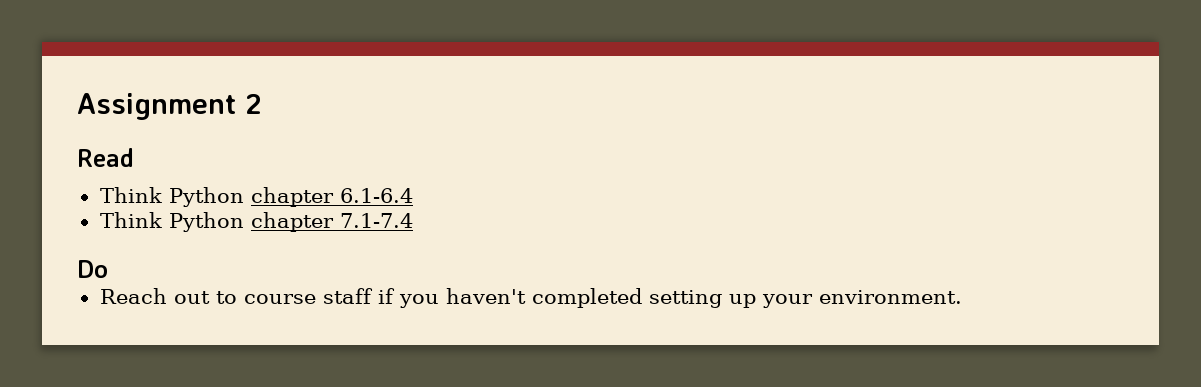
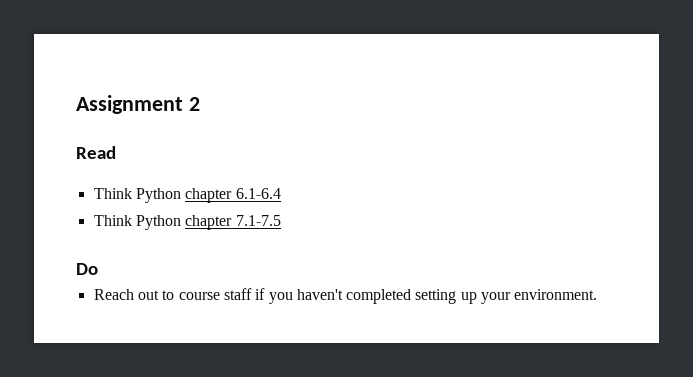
- Think Python chapter 7.1-7.4
+ Think Python chapter 7.1-7.5

